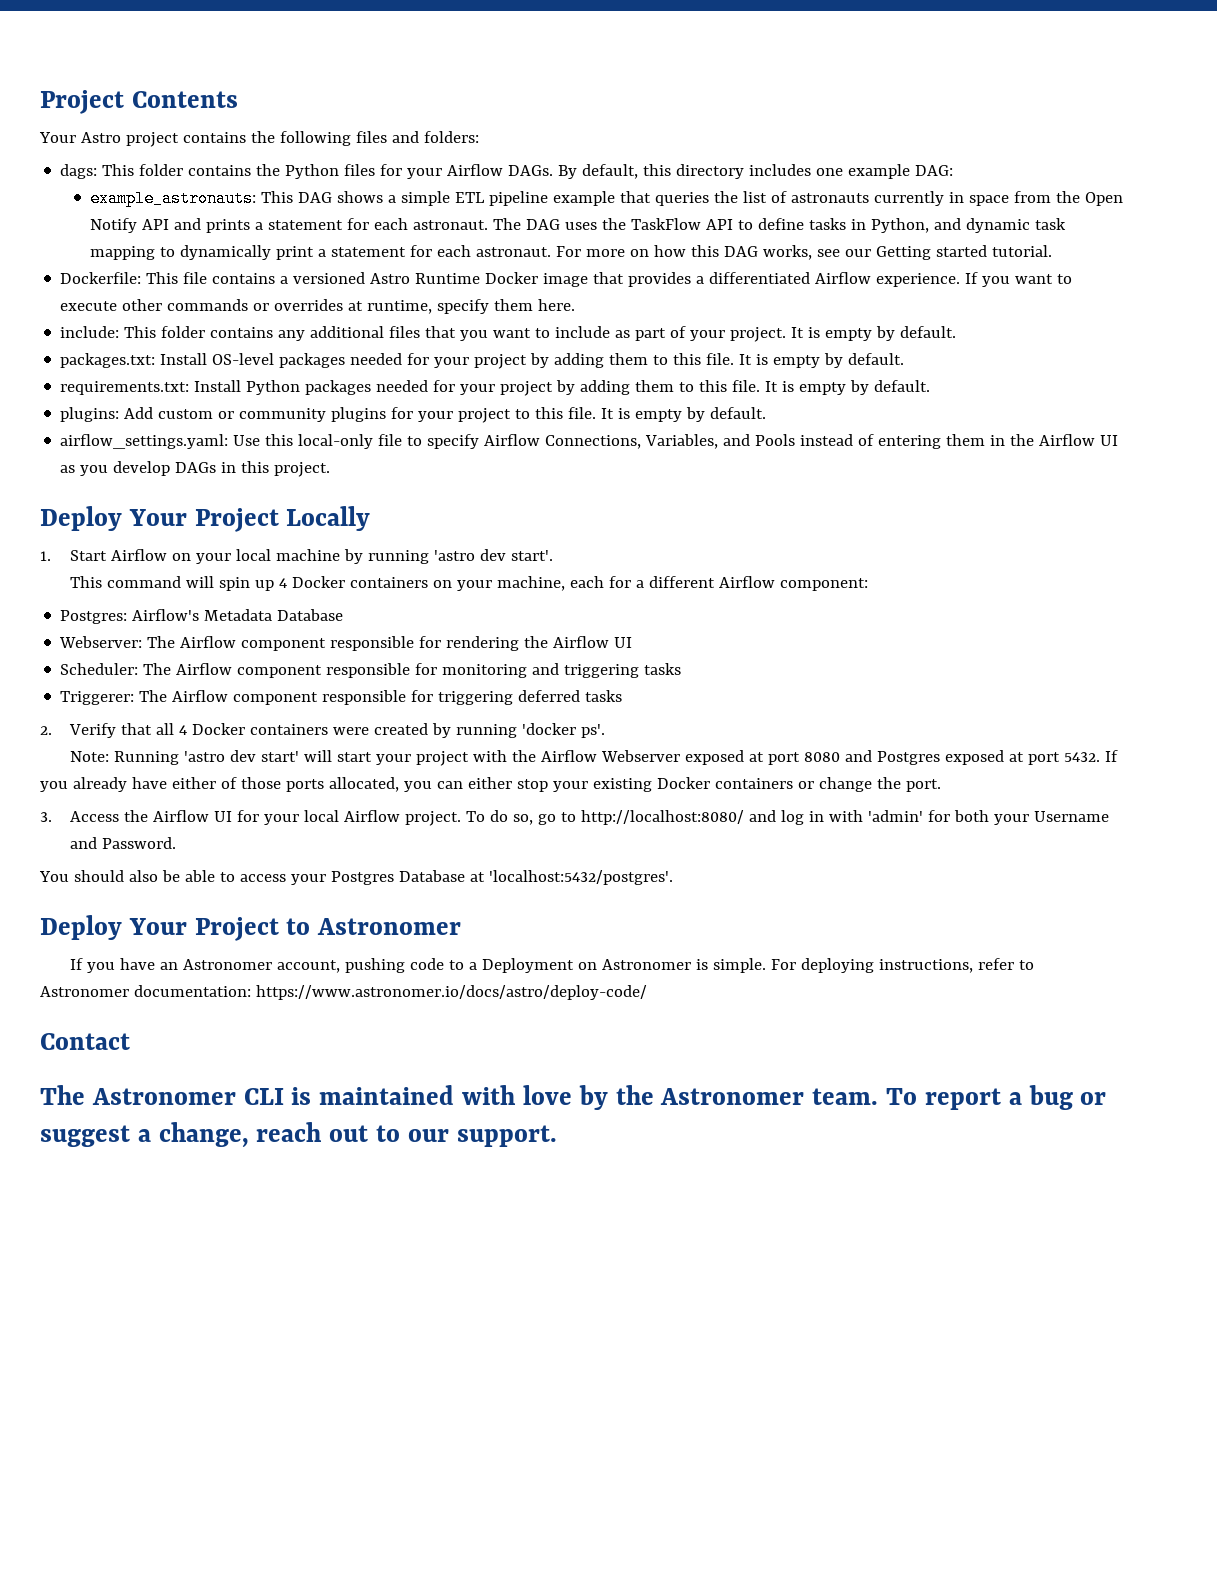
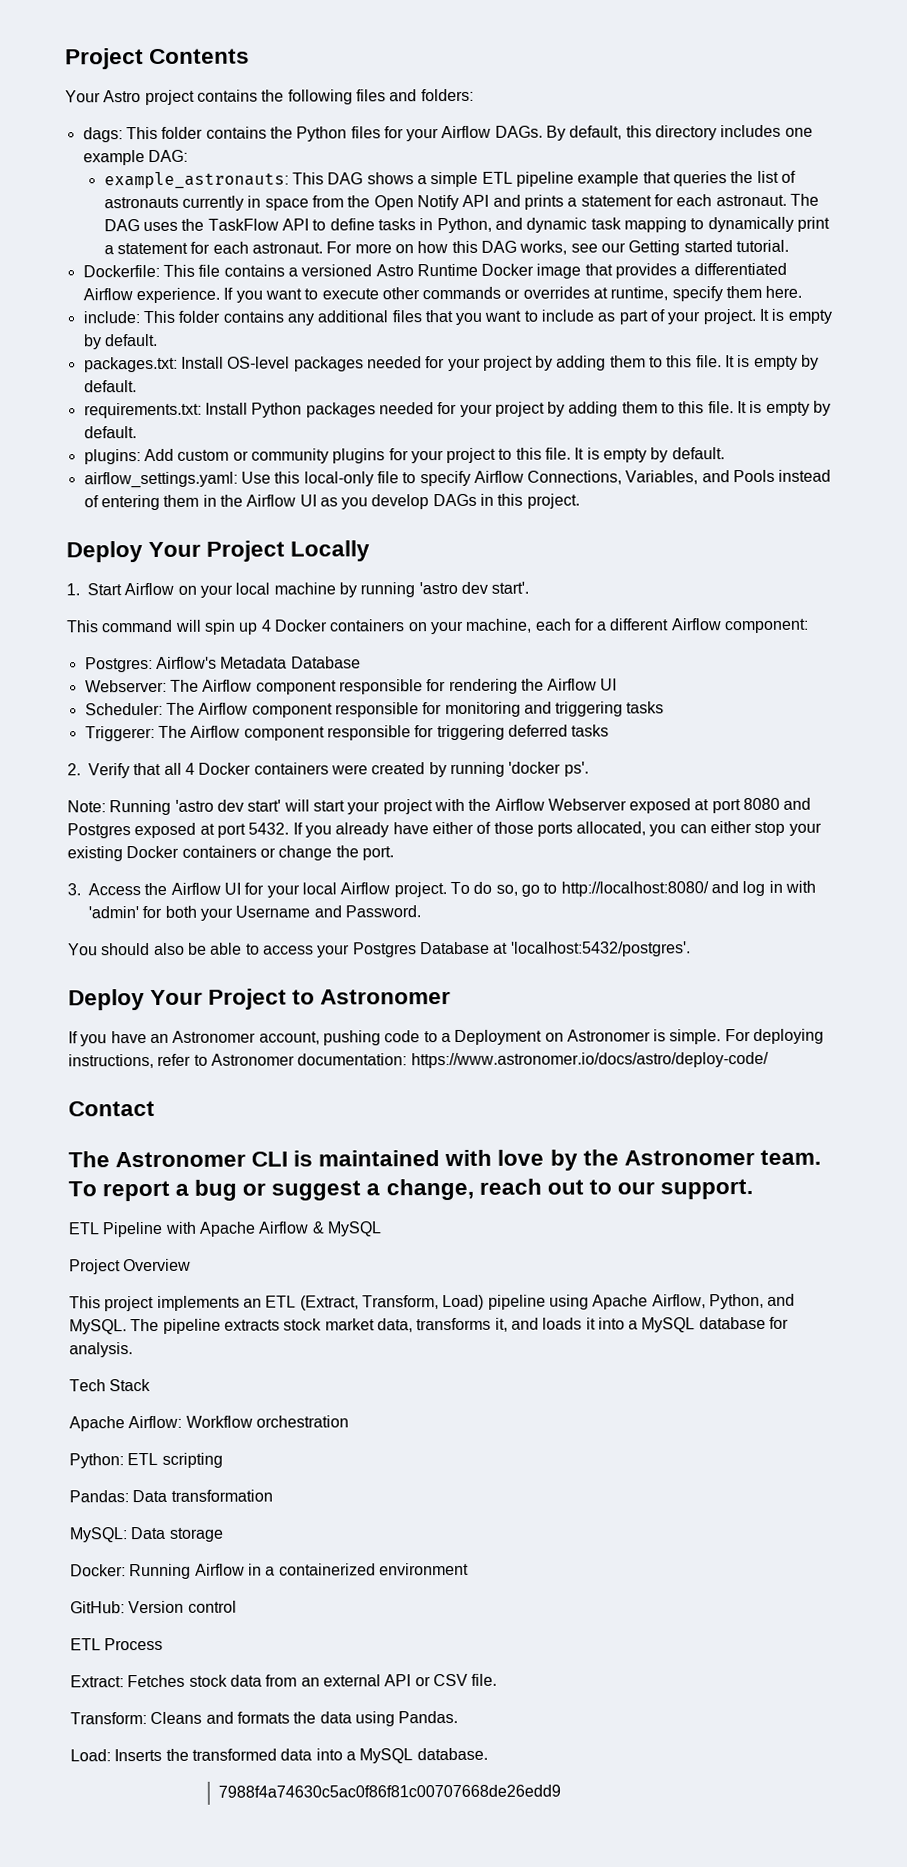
+ ETL Pipeline with Apache Airflow & MySQL
+ Project Overview
+ This project implements an ETL (Extract, Transform, Load) pipeline using Apache Airflow, Python, and MySQL. The pipeline extracts stock market data, transforms it, and loads it into a MySQL database for analysis.
+ Tech Stack
+ Apache Airflow: Workflow orchestration
+ Python: ETL scripting
+ Pandas: Data transformation
+ MySQL: Data storage
+ Docker: Running Airflow in a containerized environment
+ GitHub: Version control
+ ETL Process
+ Extract: Fetches stock data from an external API or CSV file.
+ Transform: Cleans and formats the data using Pandas.
+ Load: Inserts the transformed data into a MySQL database.
+ 7988f4a74630c5ac0f86f81c00707668de26edd9

